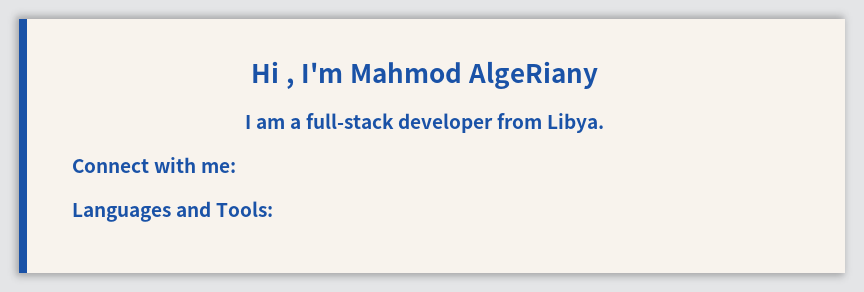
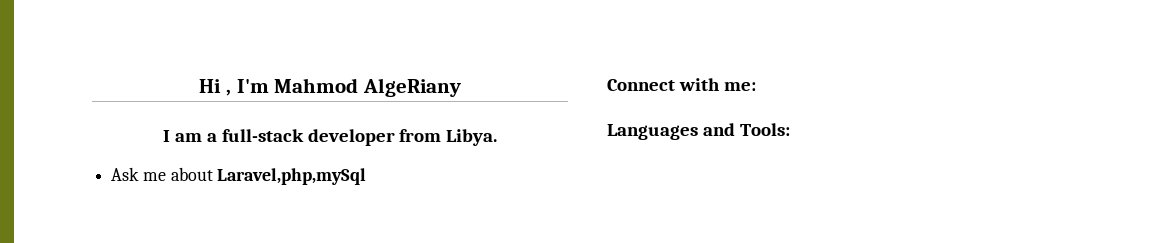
+ Ask me about Laravel,php,mySql

